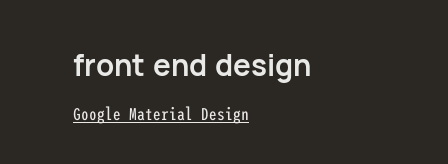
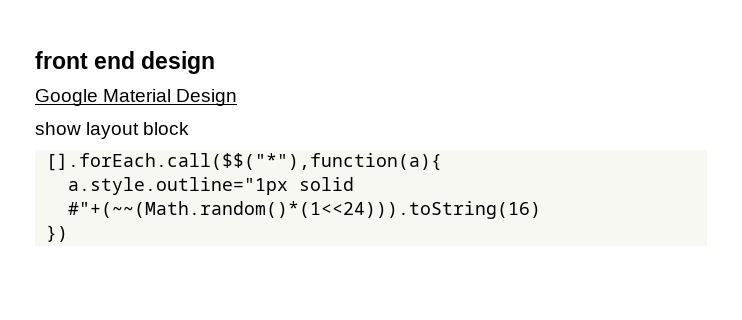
+ show layout block
+ [].forEach.call($$("*"),function(a){
+ a.style.outline="1px solid #"+(~~(Math.random()*(1<<24))).toString(16)
+ })

